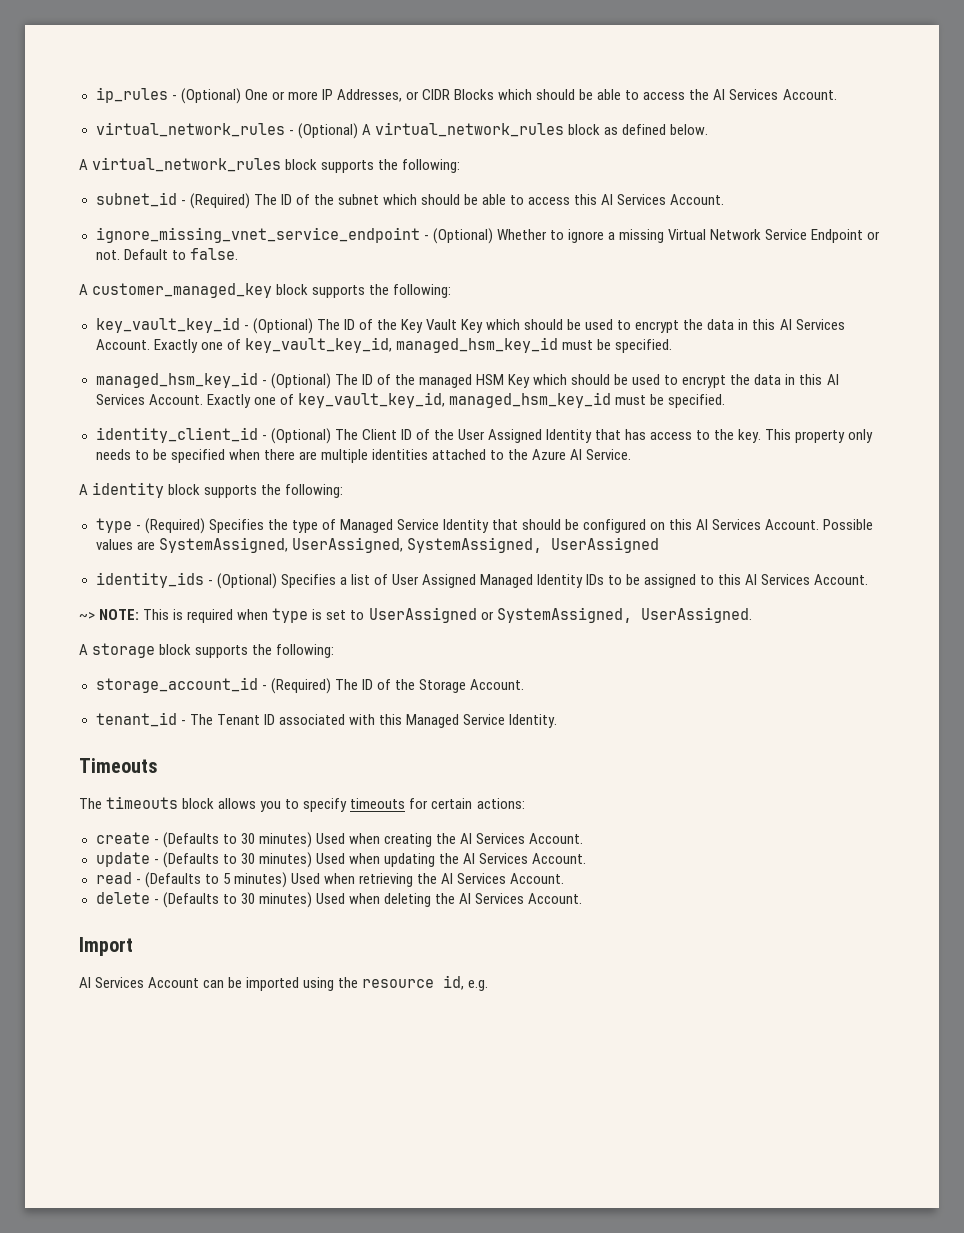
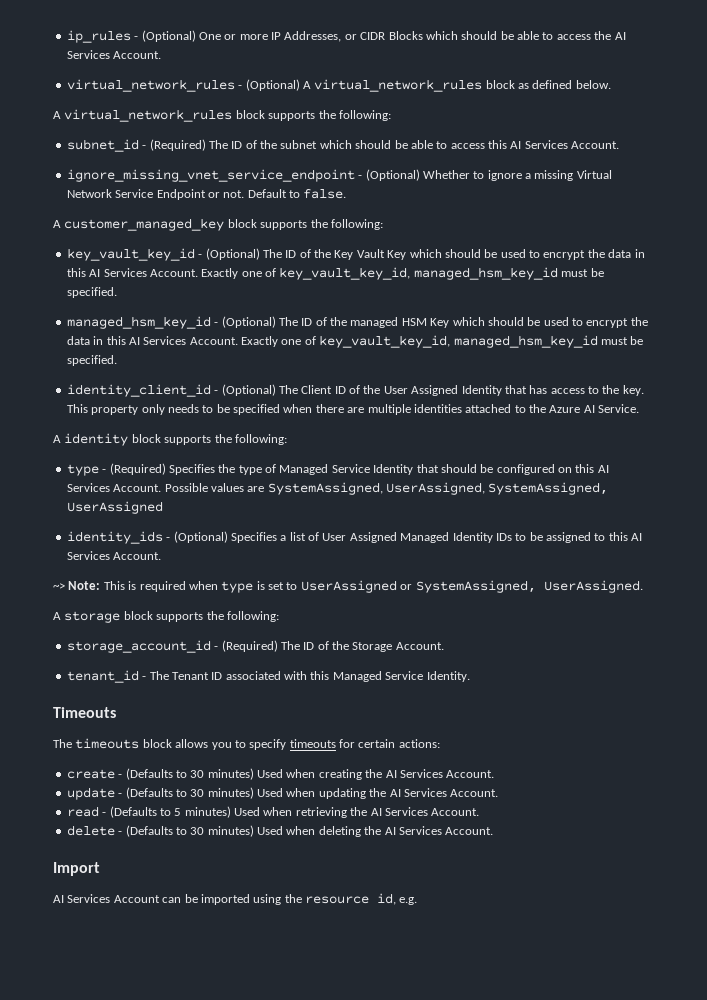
- ~> NOTE: This is required when type is set to UserAssigned or SystemAssigned, UserAssigned.
+ ~> Note: This is required when type is set to UserAssigned or SystemAssigned, UserAssigned.

